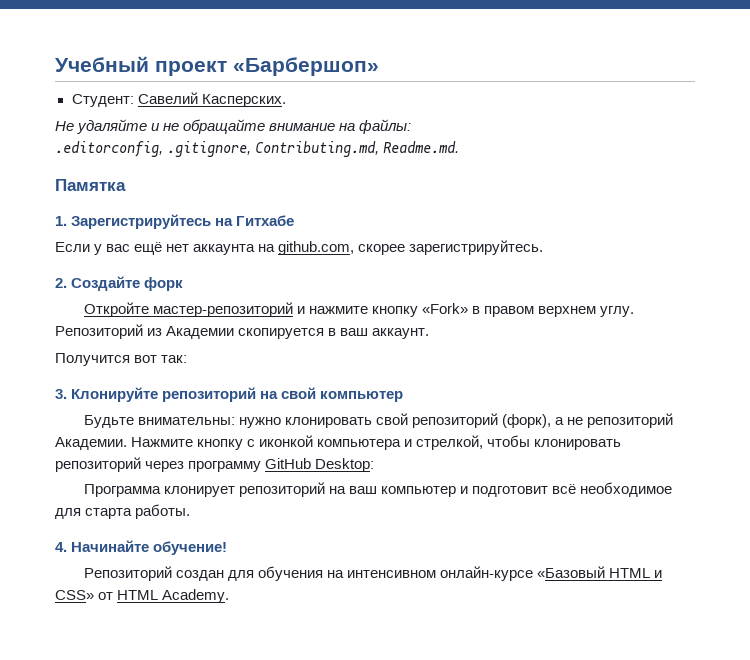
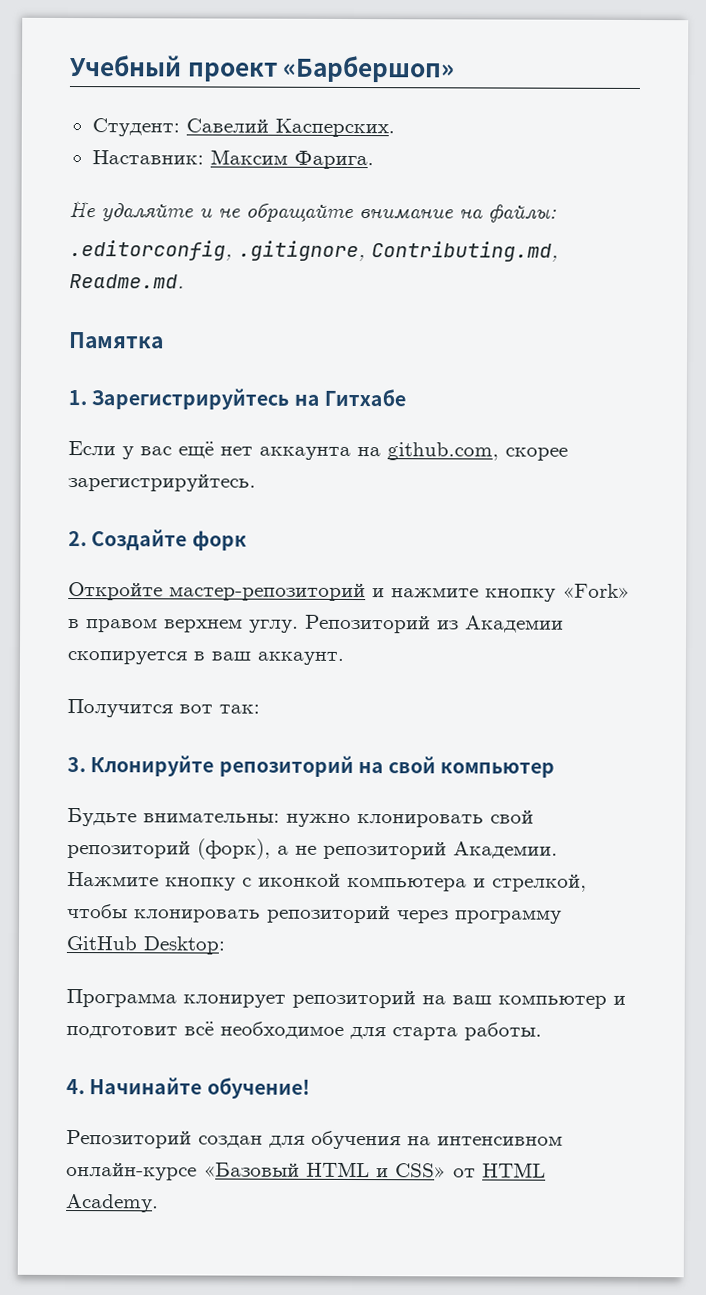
+ Наставник: Максим Фарига.

